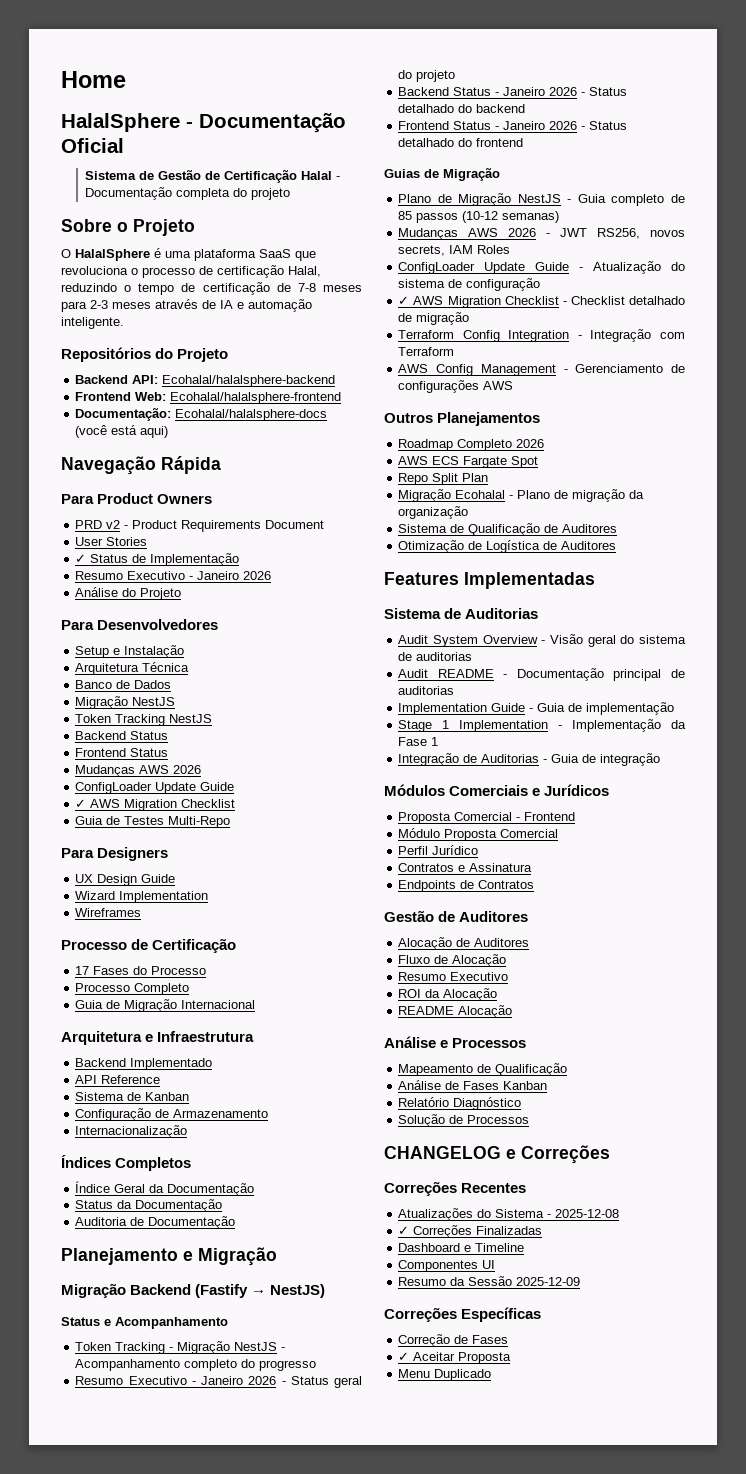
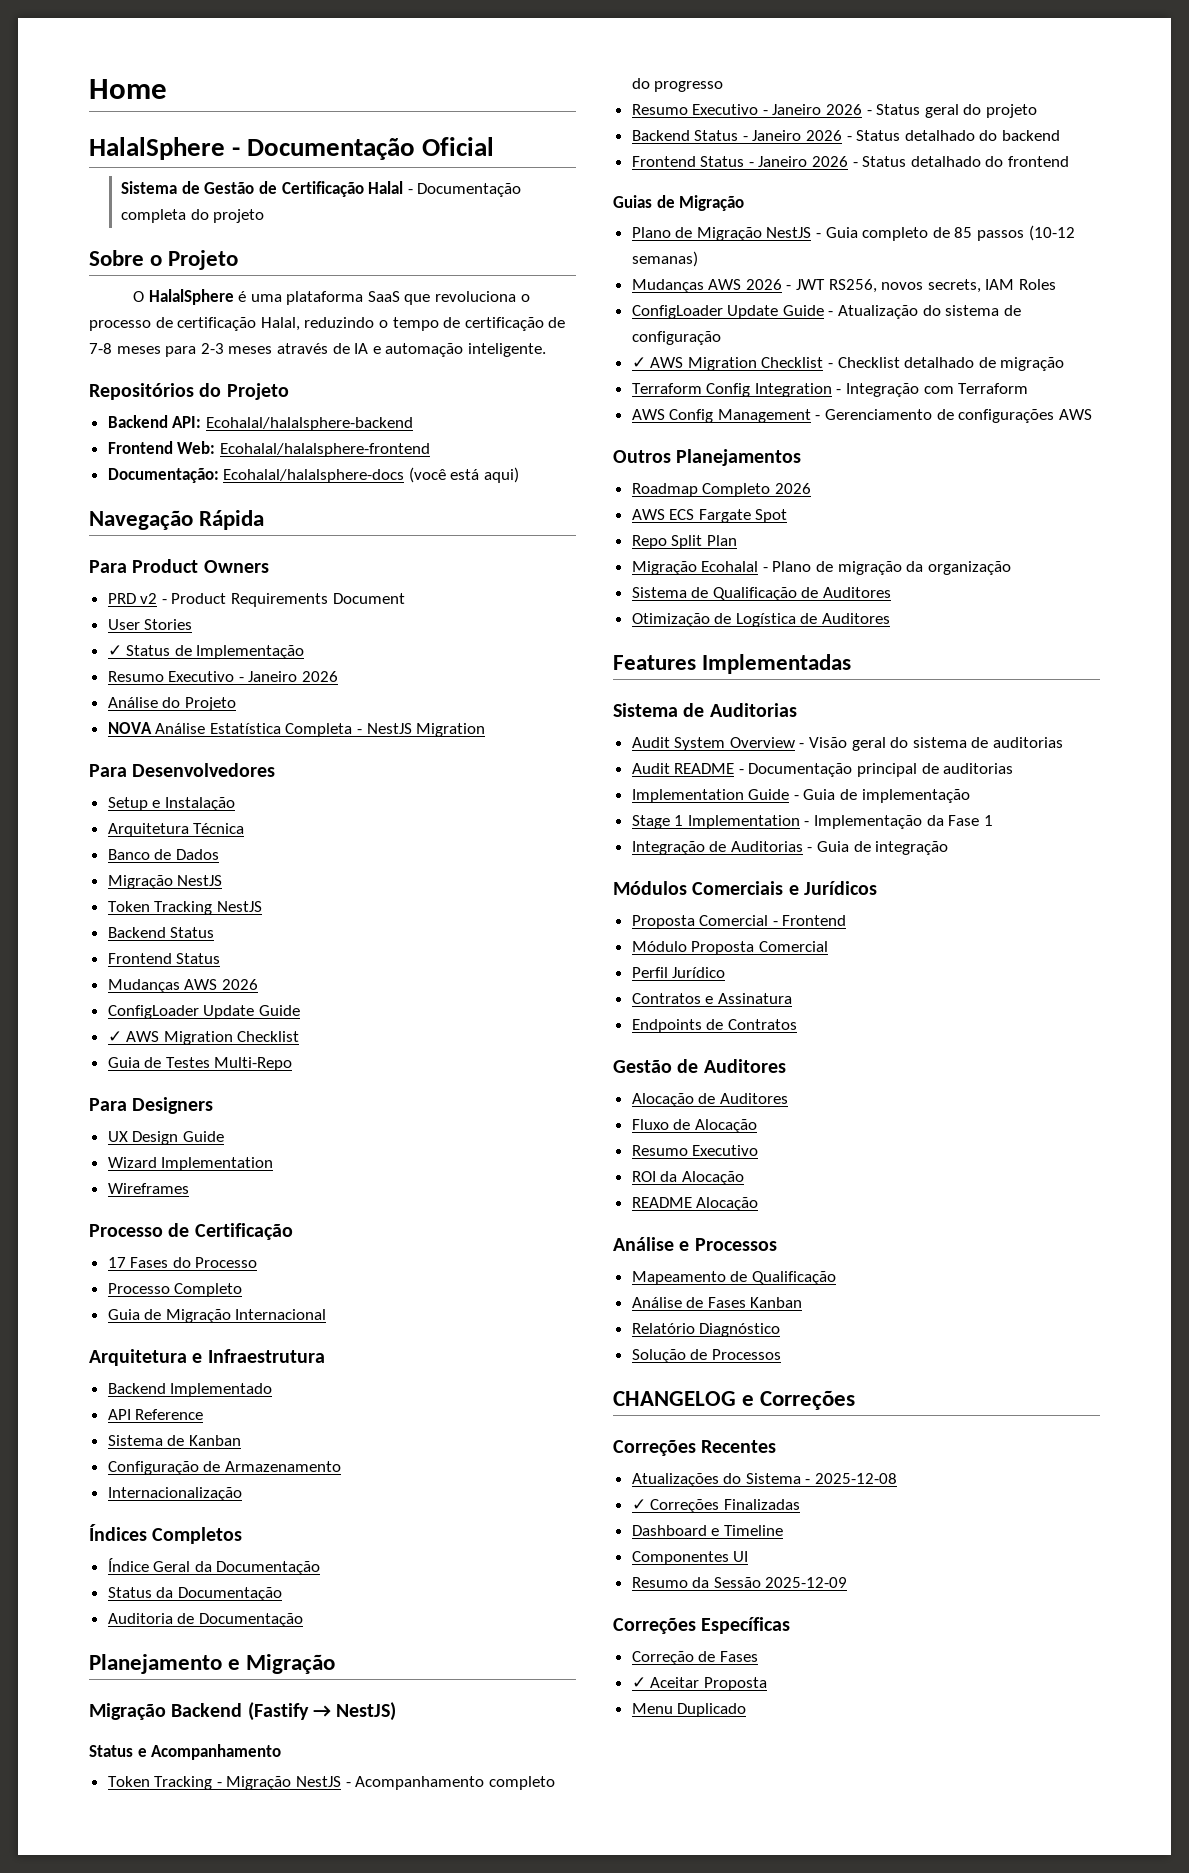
+ NOVA Análise Estatística Completa - NestJS Migration

